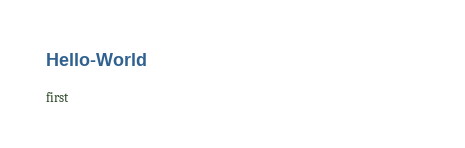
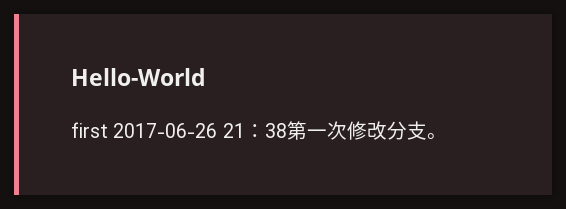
- first
+ first 2017-06-26 21：38第一次修改分支。

